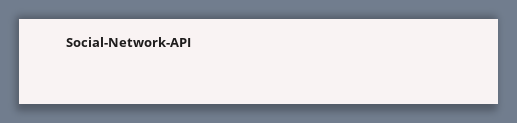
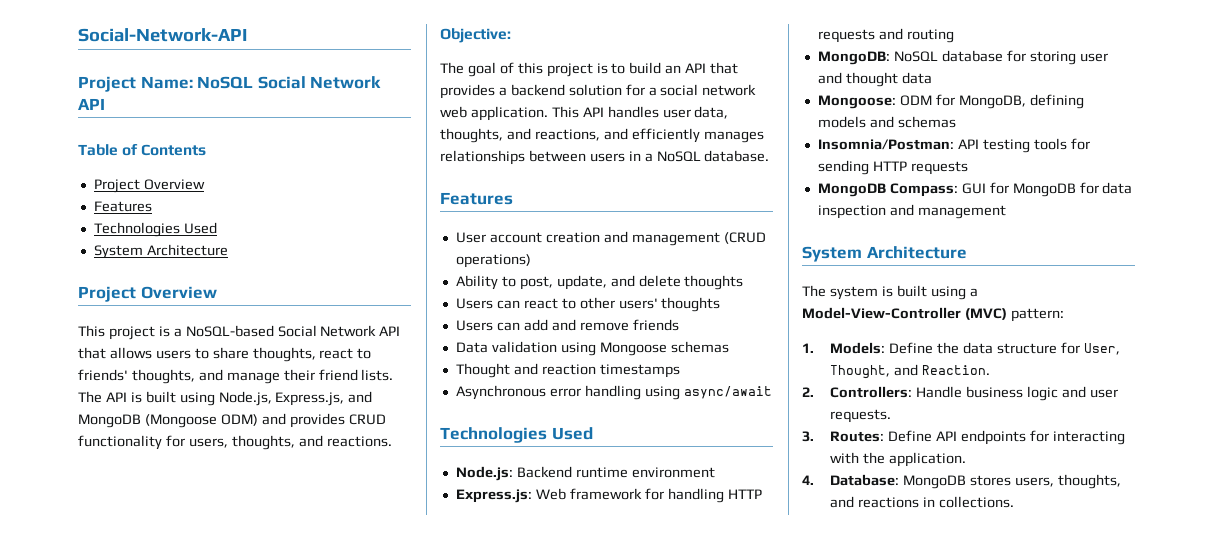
+ Project Name: NoSQL Social Network API
+ Table of Contents
+ Project Overview
+ Features
+ Technologies Used
+ System Architecture
+ Project Overview
+ This project is a NoSQL-based Social Network API that allows users to share thoughts, react to friends' thoughts, and manage their friend lists. The API is built using Node.js, Express.js, and MongoDB (Mongoose ODM) and provides CRUD functionality for users, thoughts, and reactions.
+ Objective:
+ The goal of this project is to build an API that provides a backend solution for a social network web application. This API handles user data, thoughts, and reactions, and efficiently manages relationships between users in a NoSQL database.
+ Features
+ User account creation and management (CRUD operations)
+ Ability to post, update, and delete thoughts
+ Users can react to other users' thoughts
+ Users can add and remove friends
+ Data validation using Mongoose schemas
+ Thought and reaction timestamps
+ Asynchronous error handling using async/await
+ Technologies Used
+ Node.js: Backend runtime environment
+ Express.js: Web framework for handling HTTP requests and routing
+ MongoDB: NoSQL database for storing user and thought data
+ Mongoose: ODM for MongoDB, defining models and schemas
+ Insomnia/Postman: API testing tools for sending HTTP requests
+ MongoDB Compass: GUI for MongoDB for data inspection and management
+ System Architecture
+ The system is built using a Model-View-Controller (MVC) pattern:
+ 1. Models: Define the data structure for User, Thought, and Reaction.
+ 2. Controllers: Handle business logic and user requests.
+ 3. Routes: Define API endpoints for interacting with the application.
+ 4. Database: MongoDB stores users, thoughts, and reactions in collections.

